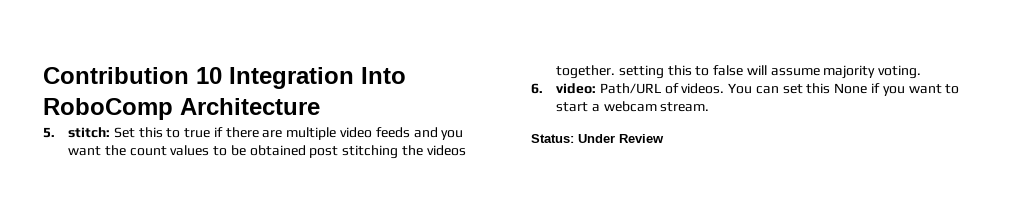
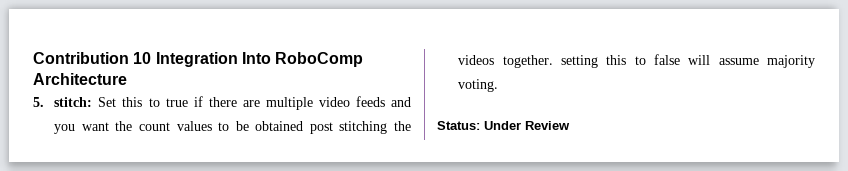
- 6. video: Path/URL of videos. You can set this None if you want to start a webcam stream.

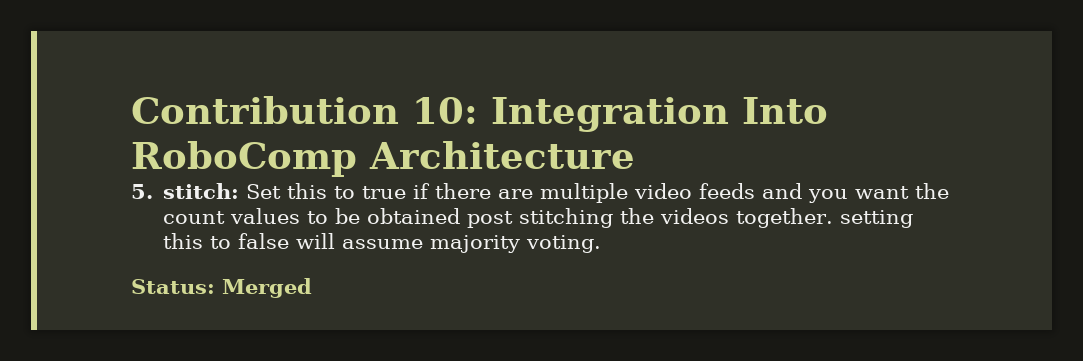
- Contribution 10 Integration Into RoboComp Architecture
+ Contribution 10: Integration Into RoboComp Architecture
- Status: Under Review
+ Status: Merged

